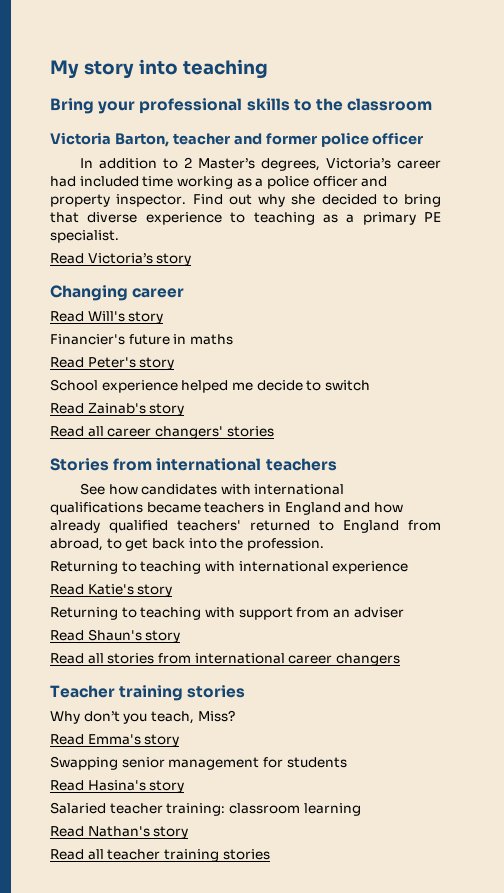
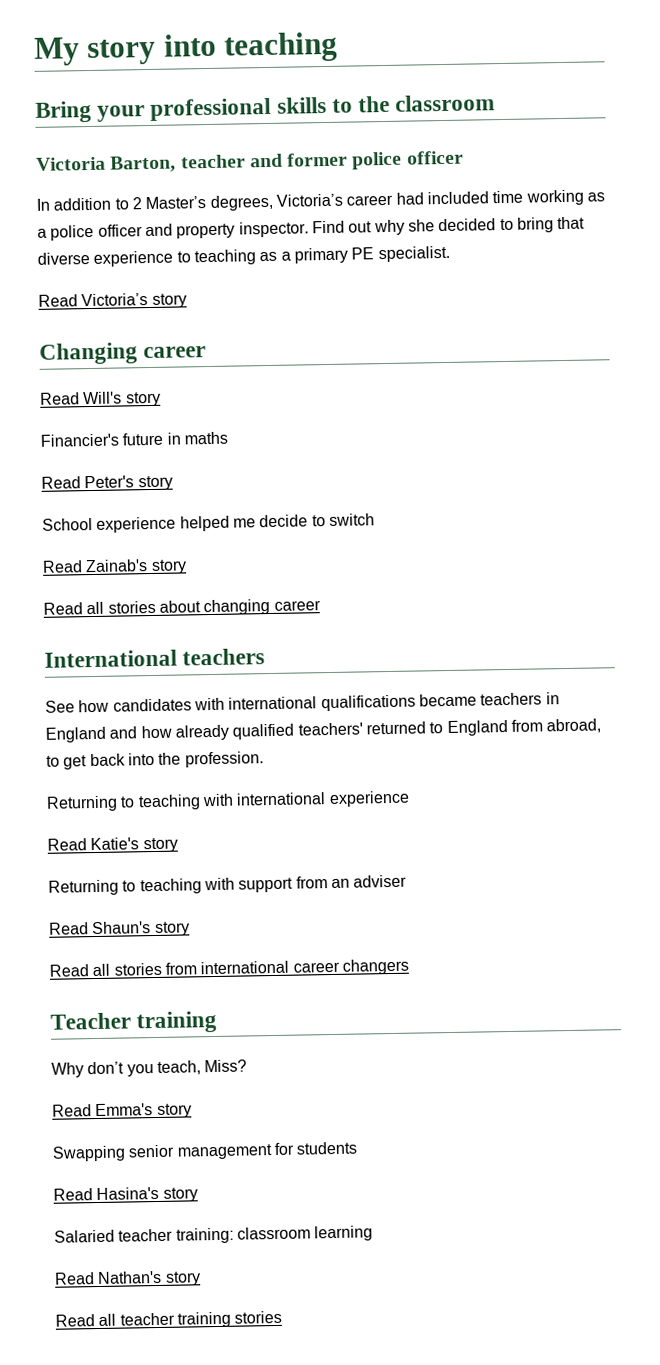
- Read all career changers' stories
- Stories from international teachers
+ Read all stories about changing career
+ International teachers
- Teacher training stories
+ Teacher training

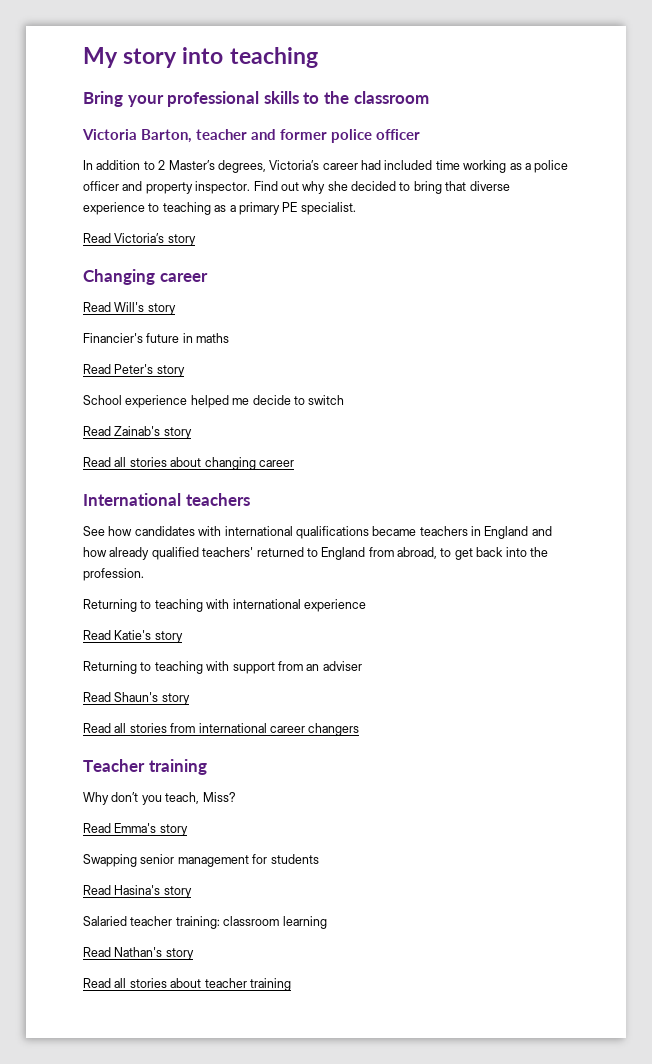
- Read all teacher training stories
+ Read all stories about teacher training

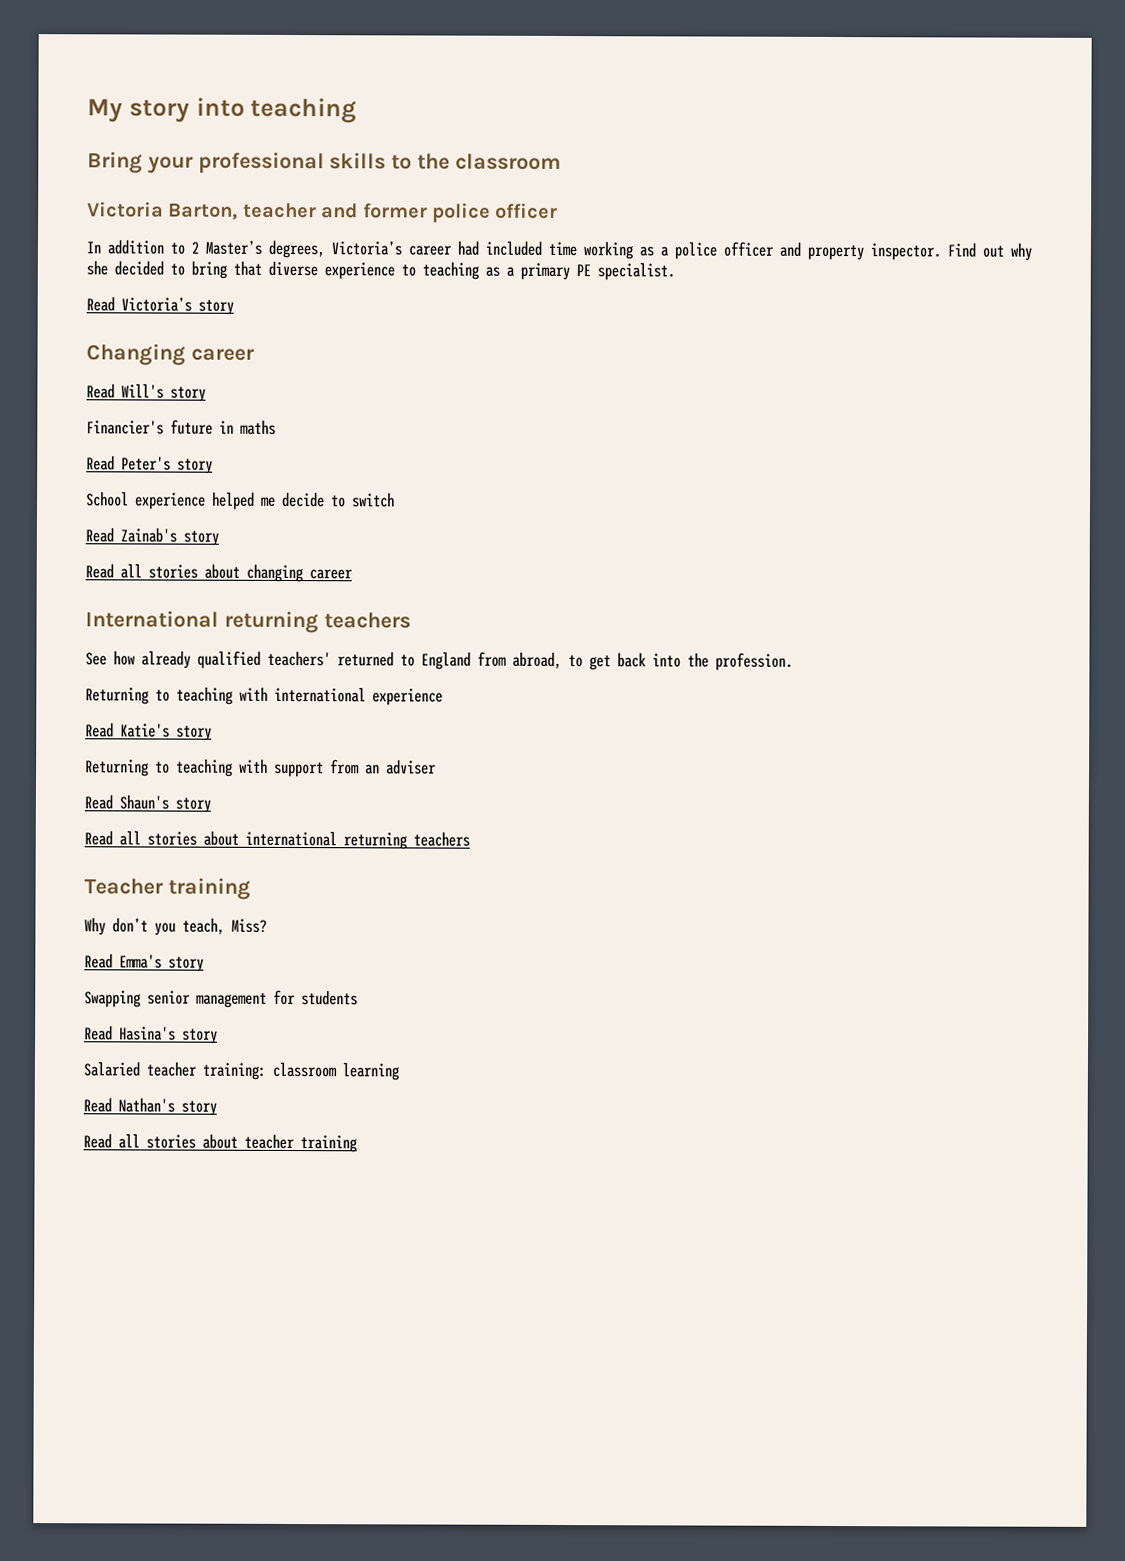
- International teachers
+ International returning teachers
- See how candidates with international qualifications became teachers in England and how already qualified teachers' returned to England from abroad, to get back into the profession.
+ See how already qualified teachers' returned to England from abroad, to get back into the profession.
- Read all stories from international career changers
+ Read all stories about international returning teachers

